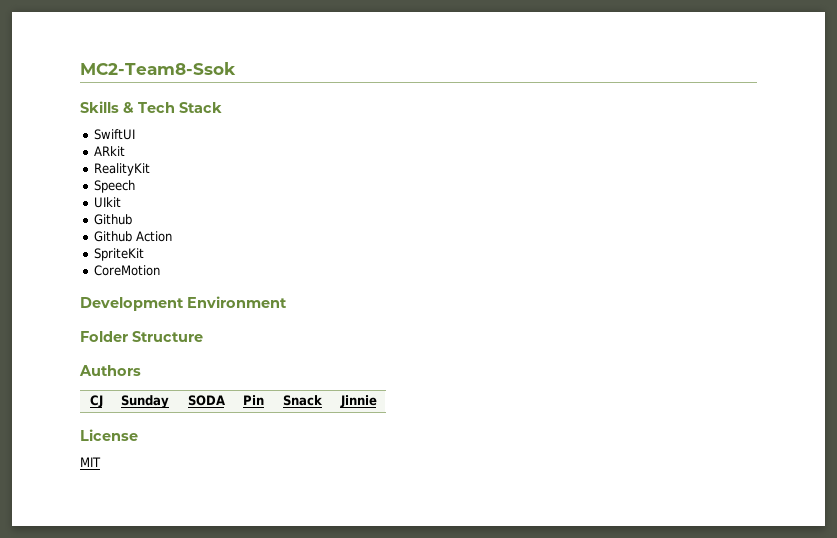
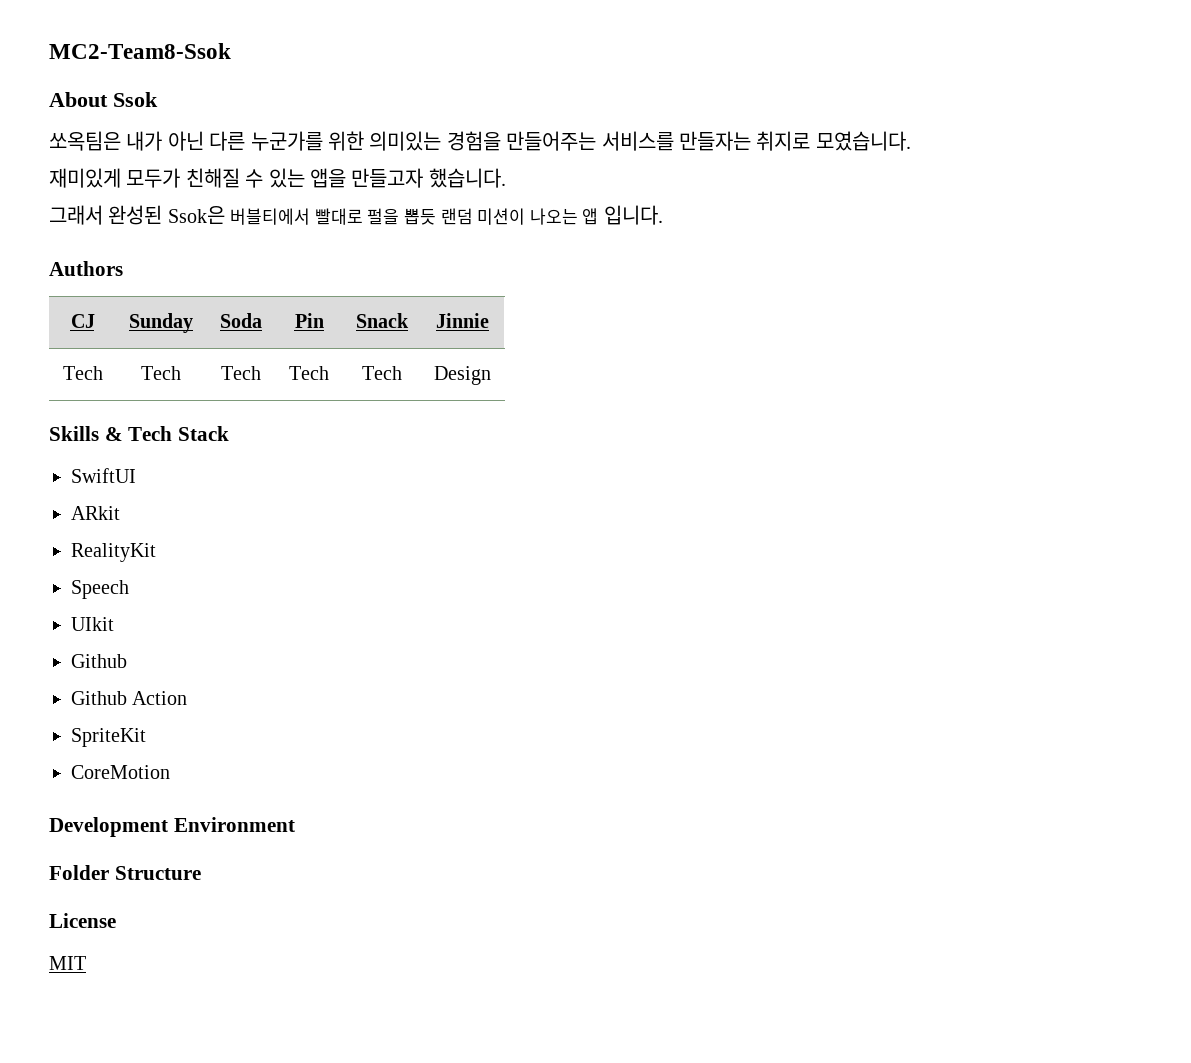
+ About Ssok
+ 쏘옥팀은 내가 아닌 다른 누군가를 위한 의미있는 경험을 만들어주는 서비스를 만들자는 취지로 모였습니다.
+ 재미있게 모두가 친해질 수 있는 앱을 만들고자 했습니다.
+ 그래서 완성된 Ssok은 버블티에서 빨대로 펄을 뽑듯 랜덤 미션이 나오는 앱 입니다.
+ Authors
+ CJ | Sunday | Soda | Pin | Snack | Jinnie
+ Tech | Tech | Tech | Tech | Tech | Design
- Authors
- CJ | Sunday | SODA | Pin | Snack | Jinnie

